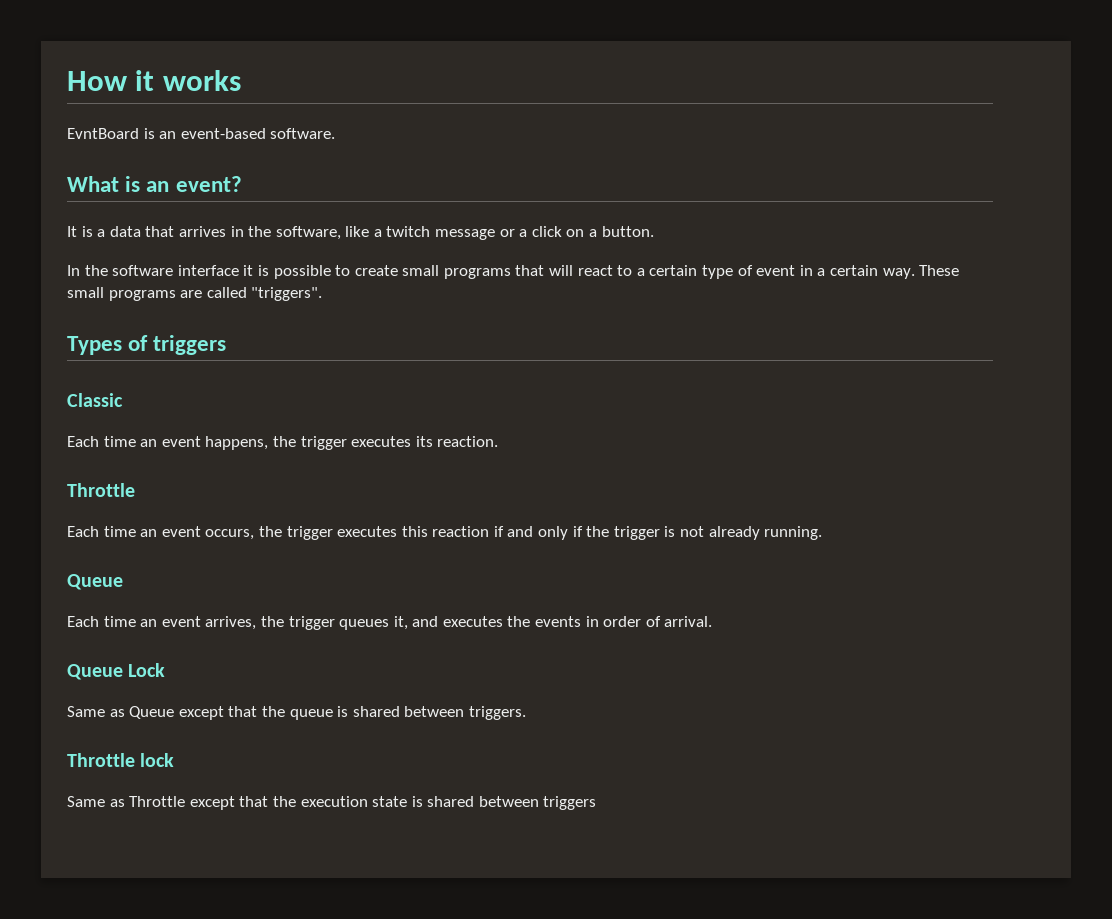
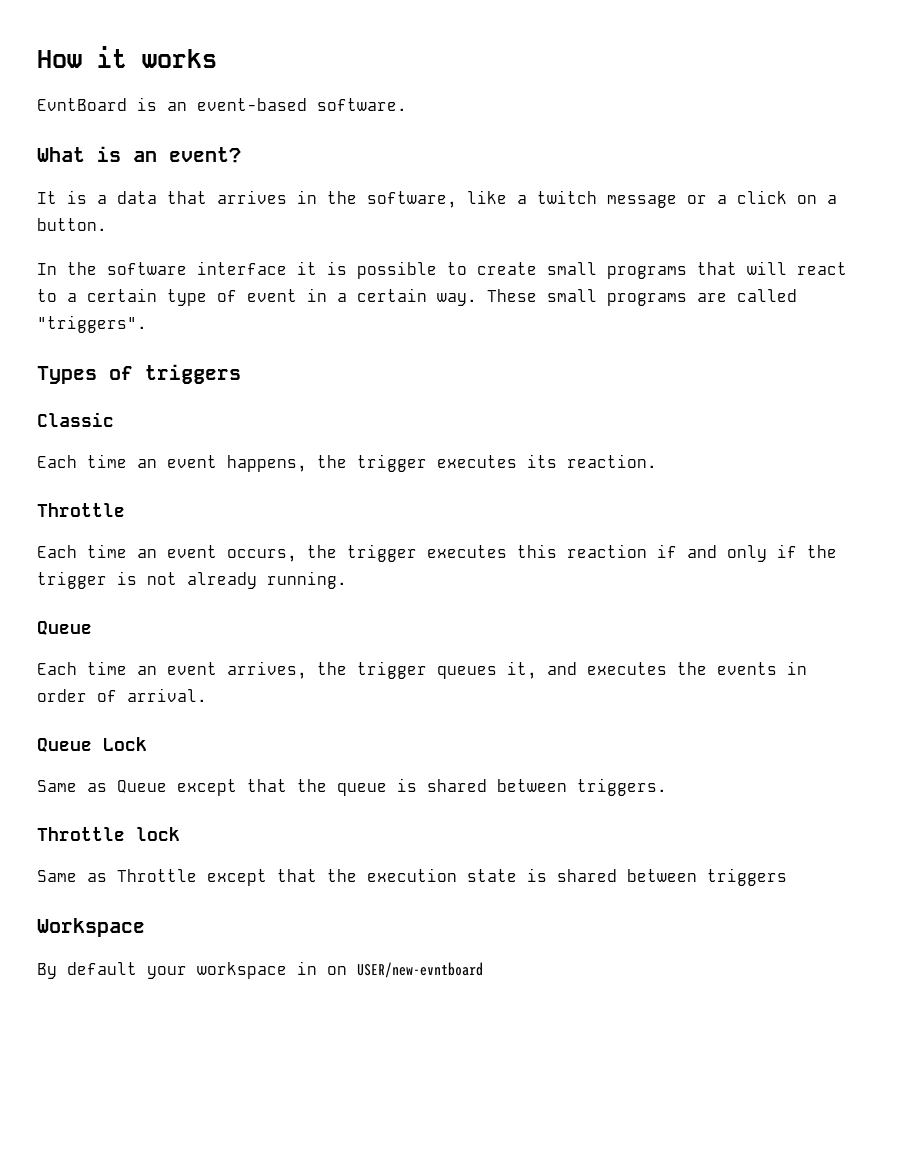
+ Workspace
+ By default your workspace in on USER/new-evntboard

